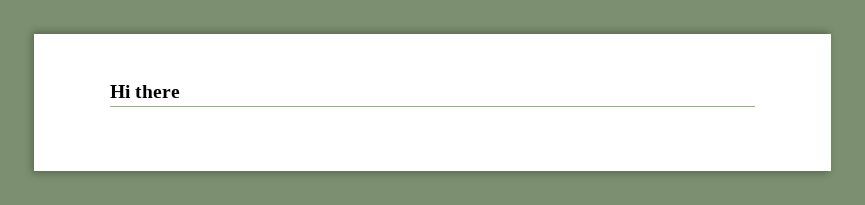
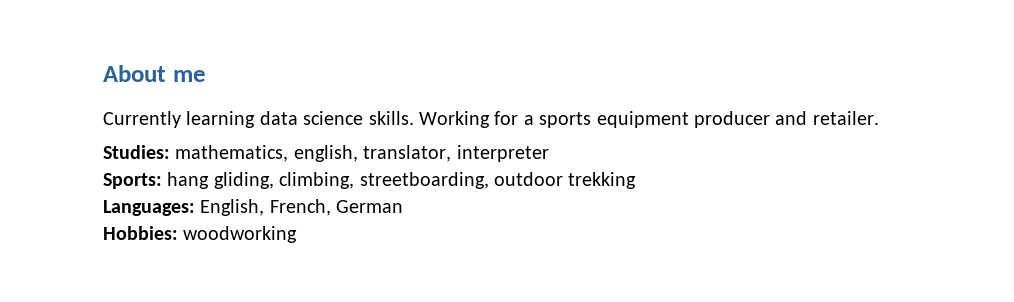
- Hi there
+ About me
+ Currently learning data science skills. Working for a sports equipment producer and retailer.
+ Studies: mathematics, english, translator, interpreter
+ Sports: hang gliding, climbing, streetboarding, outdoor trekking
+ Languages: English, French, German
+ Hobbies: woodworking

